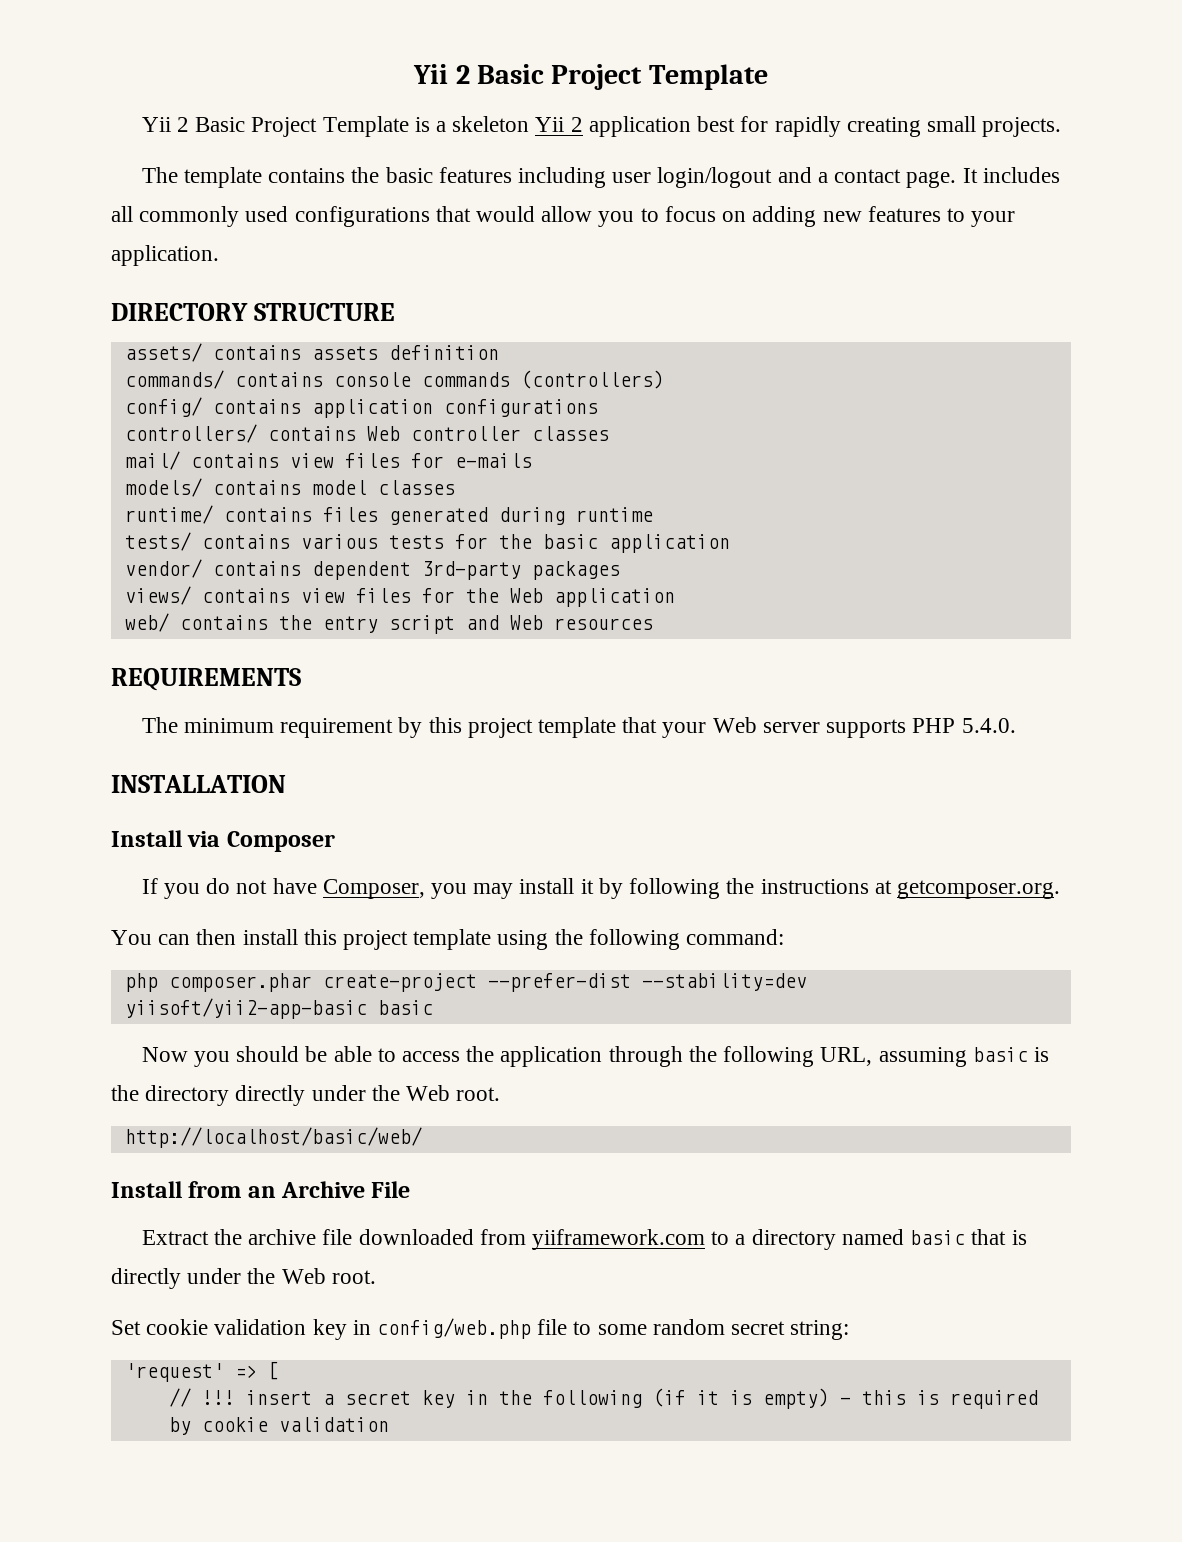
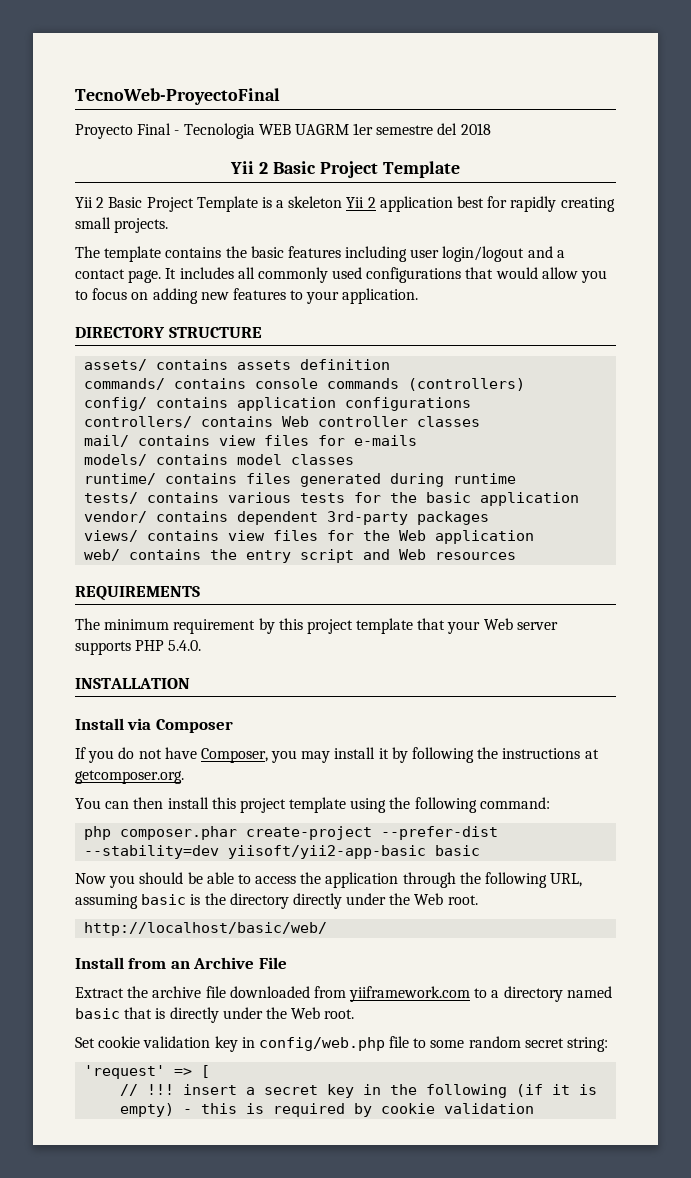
+ TecnoWeb-ProyectoFinal
+ Proyecto Final - Tecnologia WEB UAGRM 1er semestre del 2018

